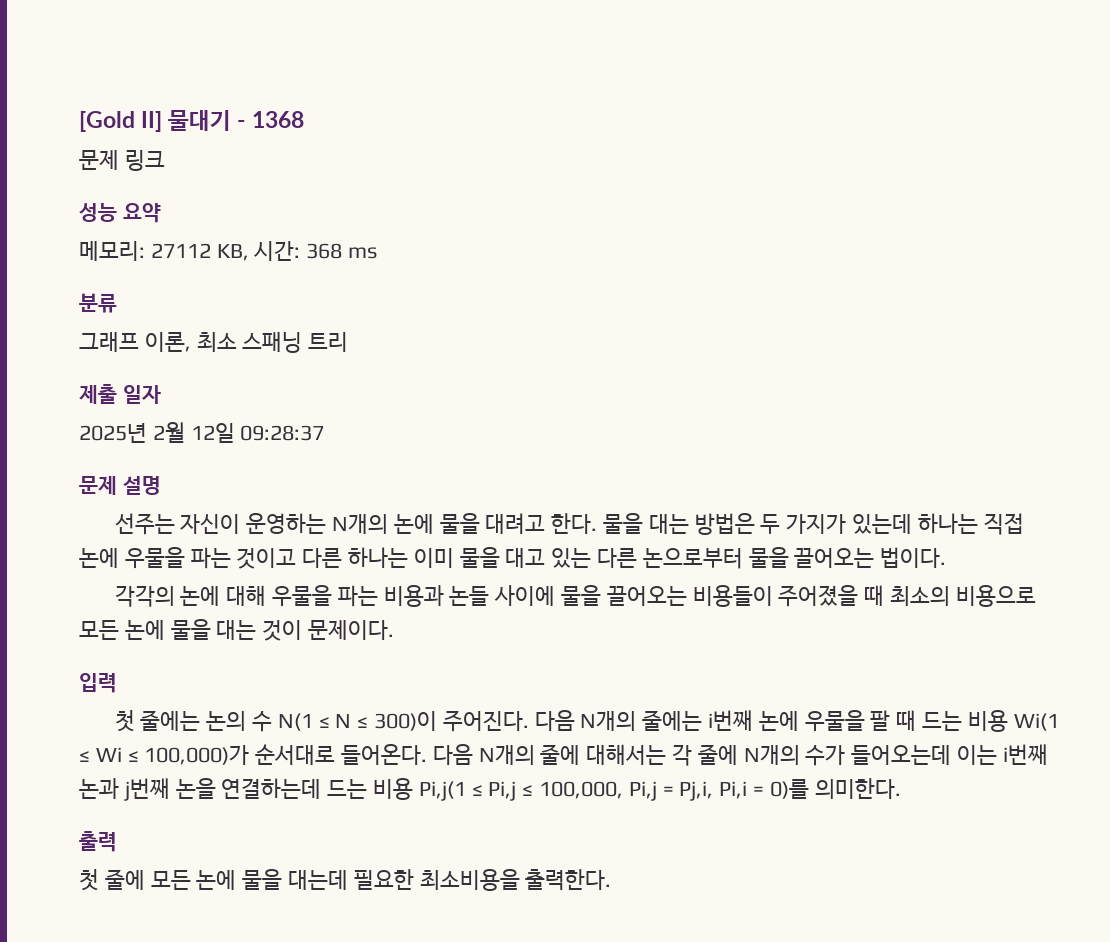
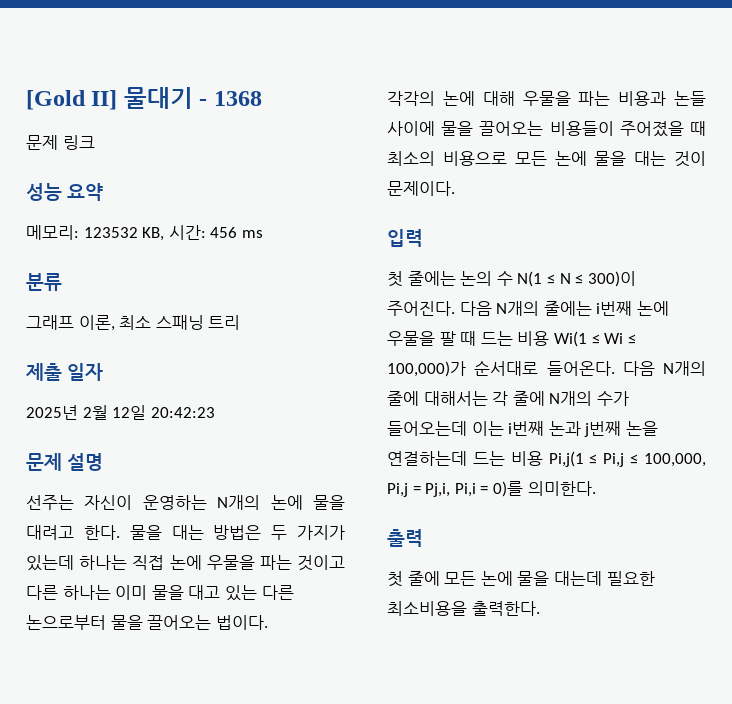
- 메모리: 27112 KB, 시간: 368 ms
+ 메모리: 123532 KB, 시간: 456 ms
- 2025년 2월 12일 09:28:37
+ 2025년 2월 12일 20:42:23

